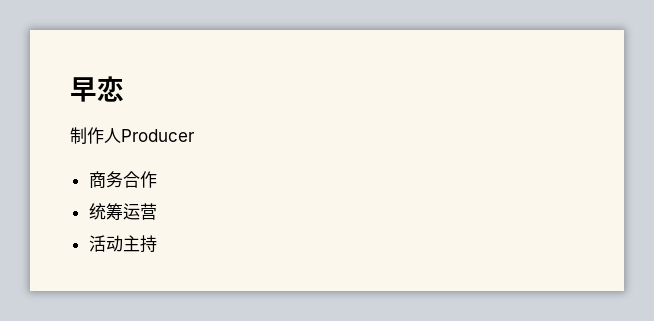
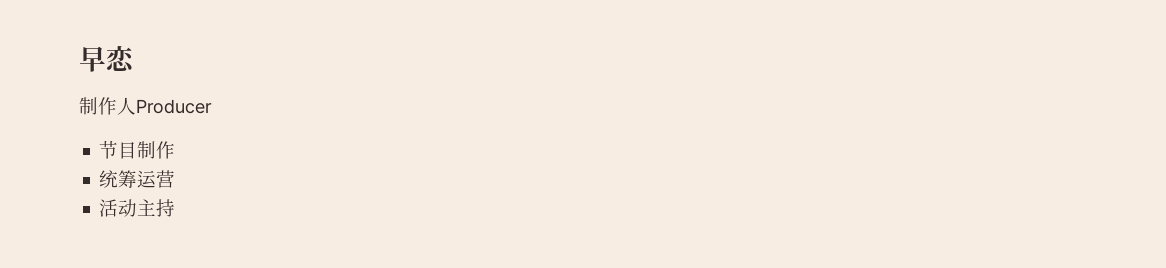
- 商务合作
+ 节目制作

